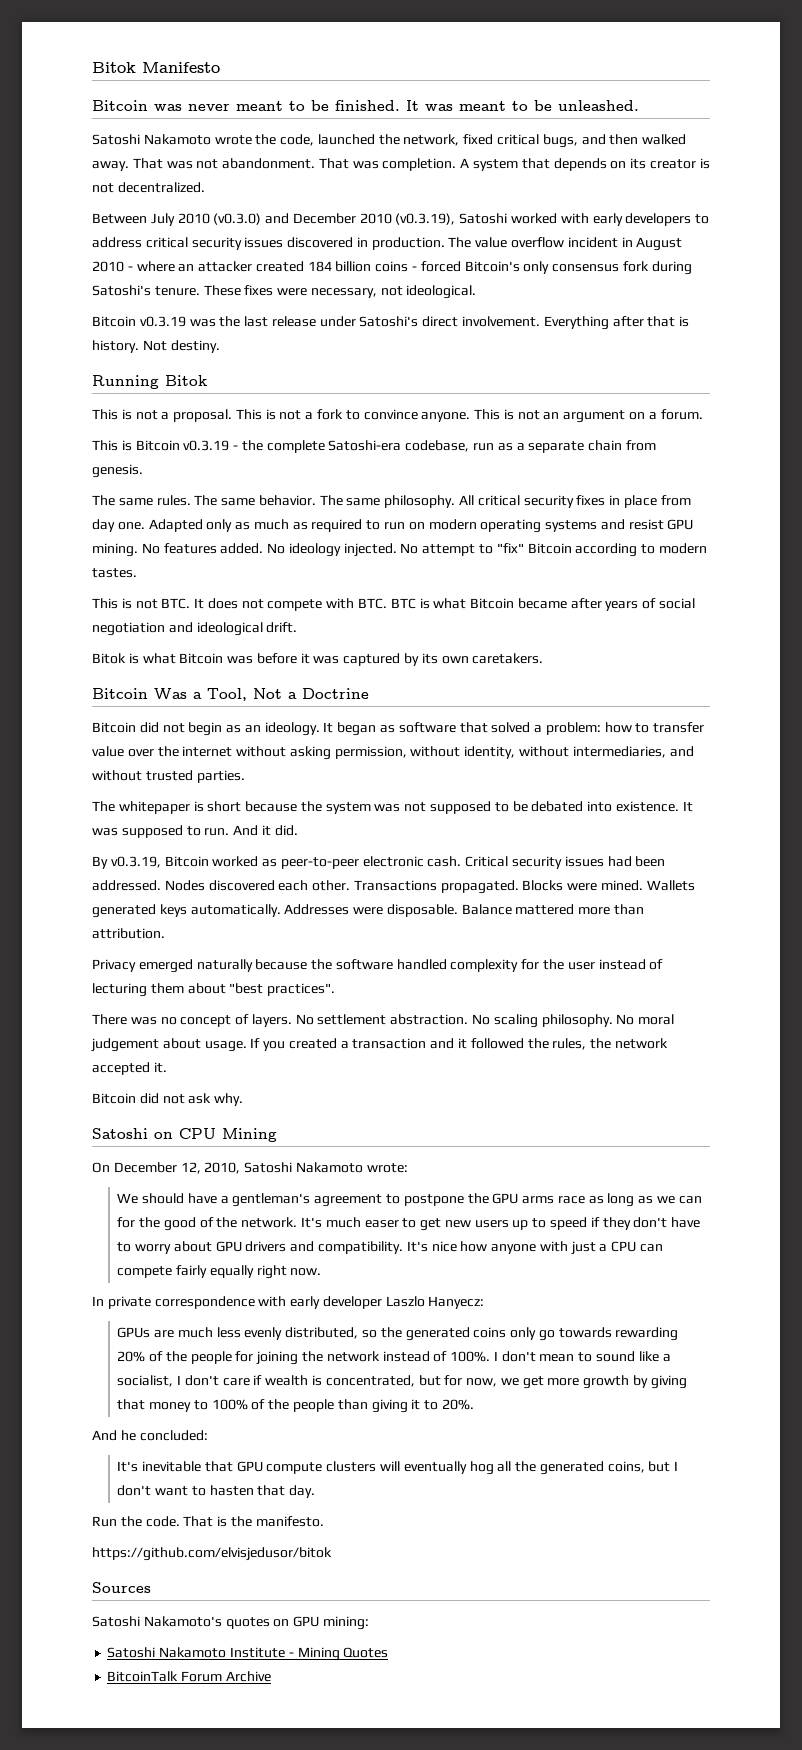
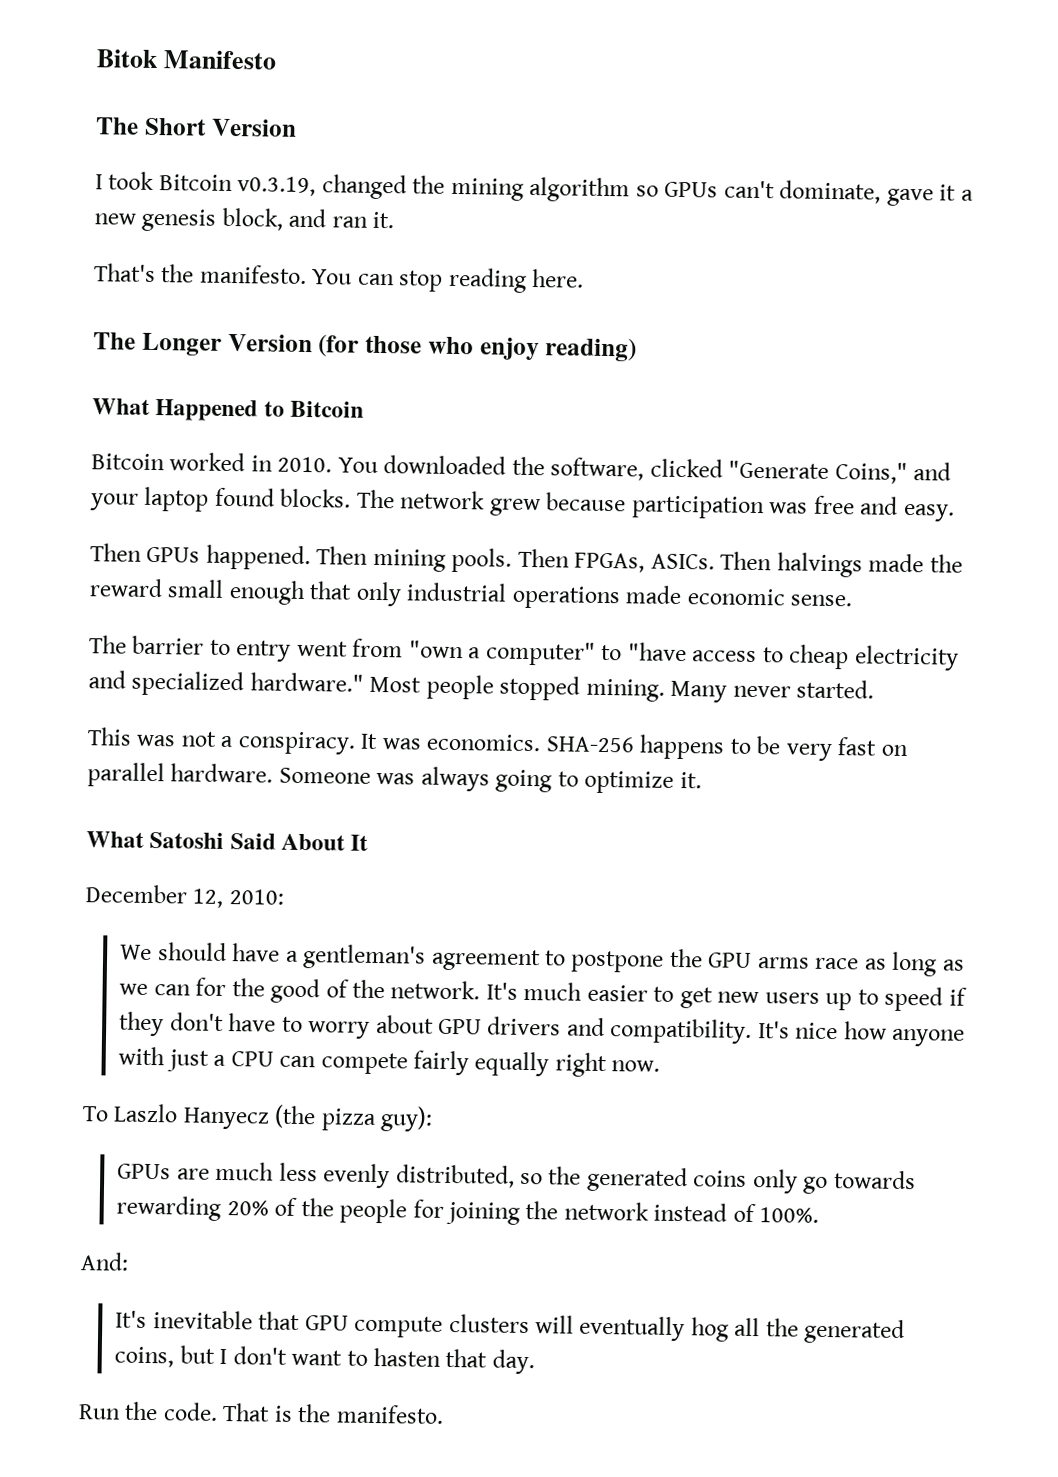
- Bitcoin was never meant to be finished. It was meant to be unleashed.
- Satoshi Nakamoto wrote the code, launched the network, fixed critical bugs, and then walked away. That was not abandonment. That was completion. A system that depends on its creator is not decentralized.
- Between July 2010 (v0.3.0) and December 2010 (v0.3.19), Satoshi worked with early developers to address critical security issues discovered in production. The value overflow incident in August 2010 - where an attacker created 184 billion coins - forced Bitcoin's only consensus fork during Satoshi's tenure. These fixes were necessary, not ideological.
- Bitcoin v0.3.19 was the last release under Satoshi's direct involvement. Everything after that is history. Not destiny.
- Running Bitok
- This is not a proposal. This is not a fork to convince anyone. This is not an argument on a forum.
- This is Bitcoin v0.3.19 - the complete Satoshi-era codebase, run as a separate chain from genesis.
- The same rules. The same behavior. The same philosophy. All critical security fixes in place from day one. Adapted only as much as required to run on modern operating systems and resist GPU mining. No features added. No ideology injected. No attempt to "fix" Bitcoin according to modern tastes.
- This is not BTC. It does not compete with BTC. BTC is what Bitcoin became after years of social negotiation and ideological drift.
- Bitok is what Bitcoin was before it was captured by its own caretakers.
- Bitcoin Was a Tool, Not a Doctrine
- Bitcoin did not begin as an ideology. It began as software that solved a problem: how to transfer value over the internet without asking permission, without identity, without intermediaries, and without trusted parties.
- The whitepaper is short because the system was not supposed to be debated into existence. It was supposed to run. And it did.
- By v0.3.19, Bitcoin worked as peer-to-peer electronic cash. Critical security issues had been addressed. Nodes discovered each other. Transactions propagated. Blocks were mined. Wallets generated keys automatically. Addresses were disposable. Balance mattered more than attribution.
- Privacy emerged naturally because the software handled complexity for the user instead of lecturing them about "best practices".
- There was no concept of layers. No settlement abstraction. No scaling philosophy. No moral judgement about usage. If you created a transaction and it followed the rules, the network accepted it.
- Bitcoin did not ask why.
- Satoshi on CPU Mining
- On December 12, 2010, Satoshi Nakamoto wrote:
+ The Short Version
+ I took Bitcoin v0.3.19, changed the mining algorithm so GPUs can't dominate, gave it a new genesis block, and ran it.
+ That's the manifesto. You can stop reading here.
+ The Longer Version (for those who enjoy reading)
+ What Happened to Bitcoin
+ Bitcoin worked in 2010. You downloaded the software, clicked "Generate Coins," and your laptop found blocks. The network grew because participation was free and easy.
+ Then GPUs happened. Then mining pools. Then FPGAs, ASICs. Then halvings made the reward small enough that only industrial operations made economic sense.
+ The barrier to entry went from "own a computer" to "have access to cheap electricity and specialized hardware." Most people stopped mining. Many never started.
+ This was not a conspiracy. It was economics. SHA-256 happens to be very fast on parallel hardware. Someone was always going to optimize it.
+ What Satoshi Said About It
+ December 12, 2010:
- It's much easer to get new users up to speed if they don't have to worry about GPU drivers and compatibility.
+ It's much easier to get new users up to speed if they don't have to worry about GPU drivers and compatibility.
- In private correspondence with early developer Laszlo Hanyecz:
+ To Laszlo Hanyecz (the pizza guy):
- GPUs are much less evenly distributed, so the generated coins only go towards rewarding 20% of the people for joining the network instead of 100%. I don't mean to sound like a socialist, I don't care if wealth is concentrated, but for now, we get more growth by giving that money to 100% of the people than giving it to 20%.
- And he concluded:
+ GPUs are much less evenly distributed, so the generated coins only go towards rewarding 20% of the people for joining the network instead of 100%.
+ And:
- https://github.com/elvisjedusor/bitok
- Sources
- Satoshi Nakamoto's quotes on GPU mining:
- Satoshi Nakamoto Institute - Mining Quotes
- BitcoinTalk Forum Archive

